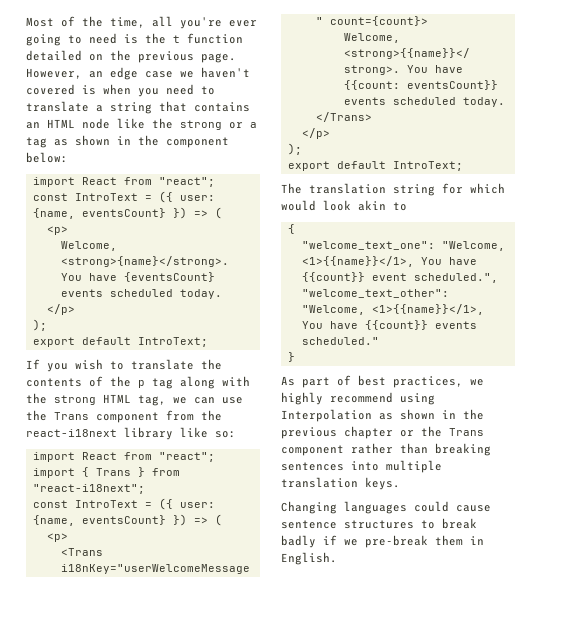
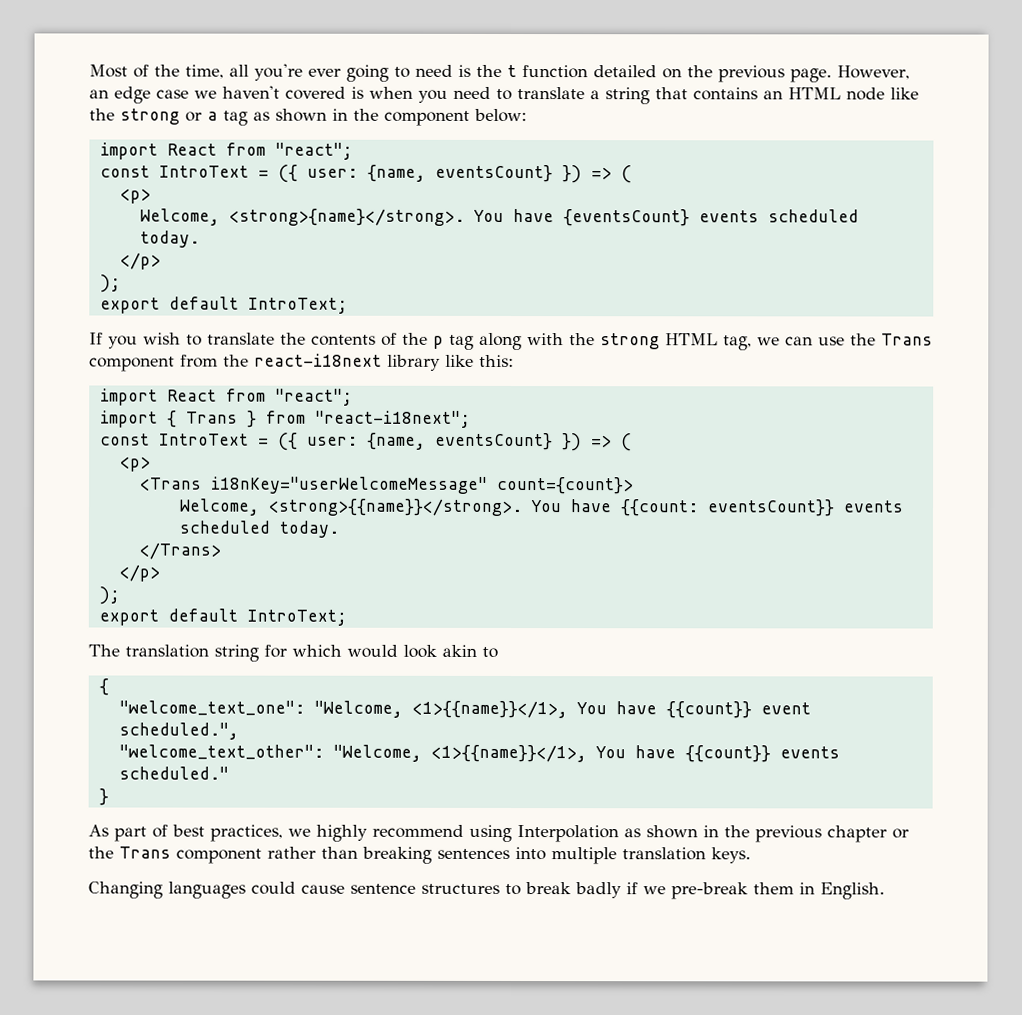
- If you wish to translate the contents of the p tag along with the strong HTML tag, we can use the Trans component from the react-i18next library like so:
+ If you wish to translate the contents of the p tag along with the strong HTML tag, we can use the Trans component from the react-i18next library like this:

